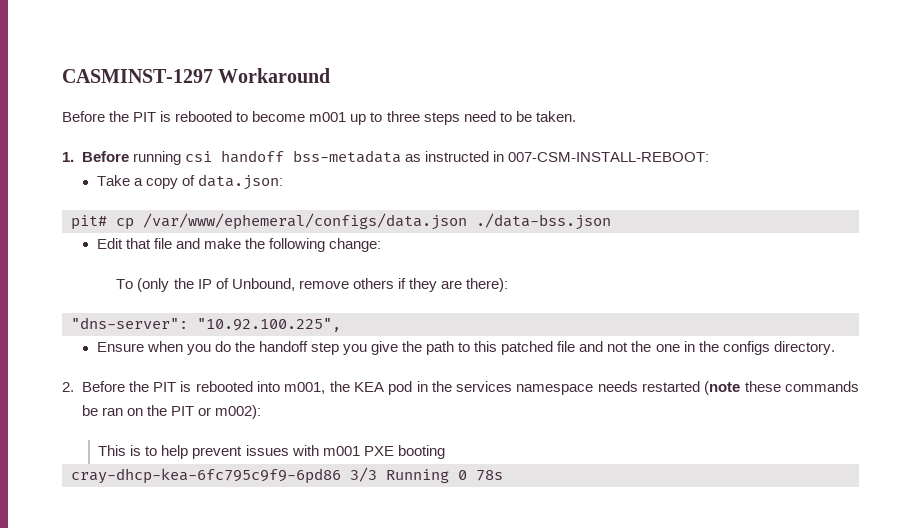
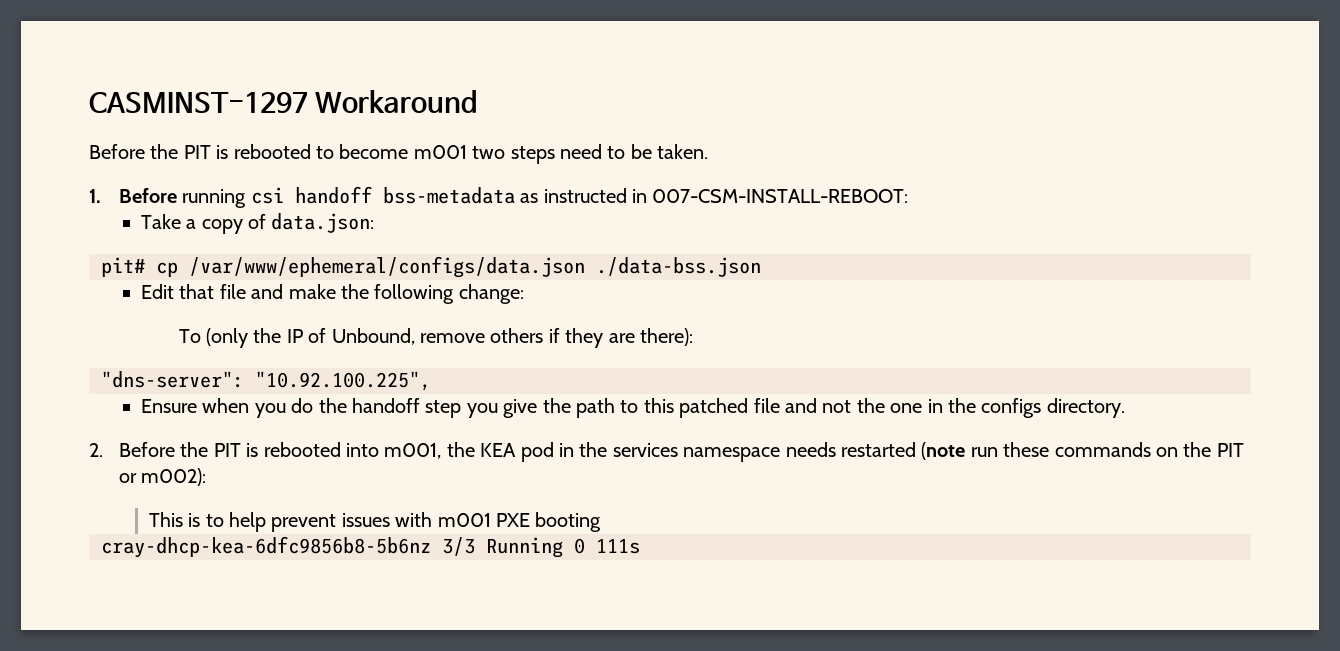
- Before the PIT is rebooted to become m001 up to three steps need to be taken.
+ Before the PIT is rebooted to become m001 two steps need to be taken.
- 2. Before the PIT is rebooted into m001, the KEA pod in the services namespace needs restarted (note these commands be ran on the PIT or m002):
+ 2. Before the PIT is rebooted into m001, the KEA pod in the services namespace needs restarted (note run these commands on the PIT or m002):
- cray-dhcp-kea-6fc795c9f9-6pd86 3/3 Running 0 78s
+ cray-dhcp-kea-6dfc9856b8-5b6nz 3/3 Running 0 111s

